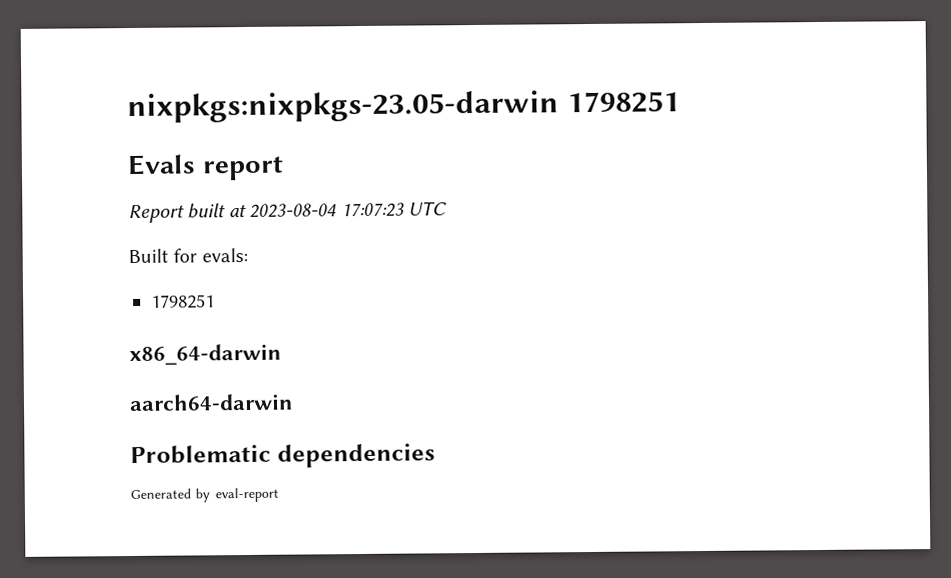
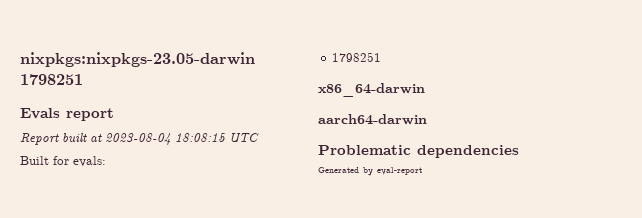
- Report built at 2023-08-04 17:07:23 UTC
+ Report built at 2023-08-04 18:08:15 UTC

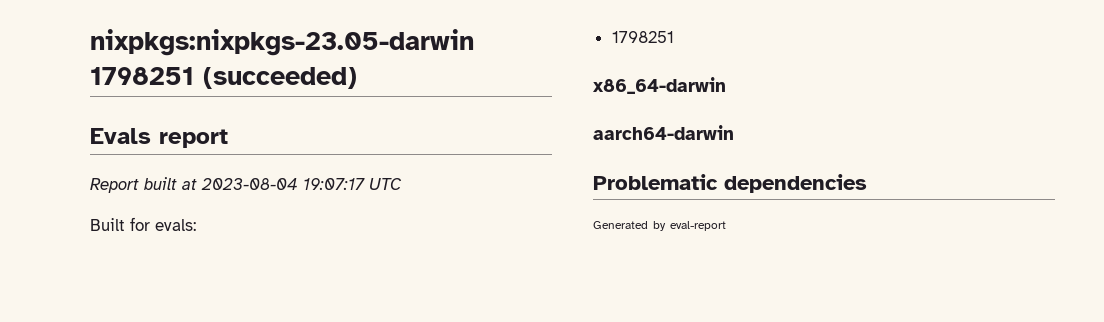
- nixpkgs:nixpkgs-23.05-darwin 1798251
+ nixpkgs:nixpkgs-23.05-darwin 1798251 (succeeded)
- Report built at 2023-08-04 18:08:15 UTC
+ Report built at 2023-08-04 19:07:17 UTC

